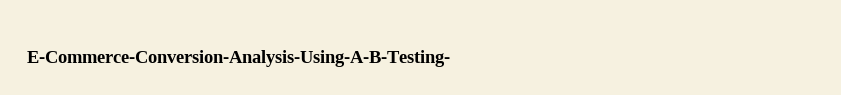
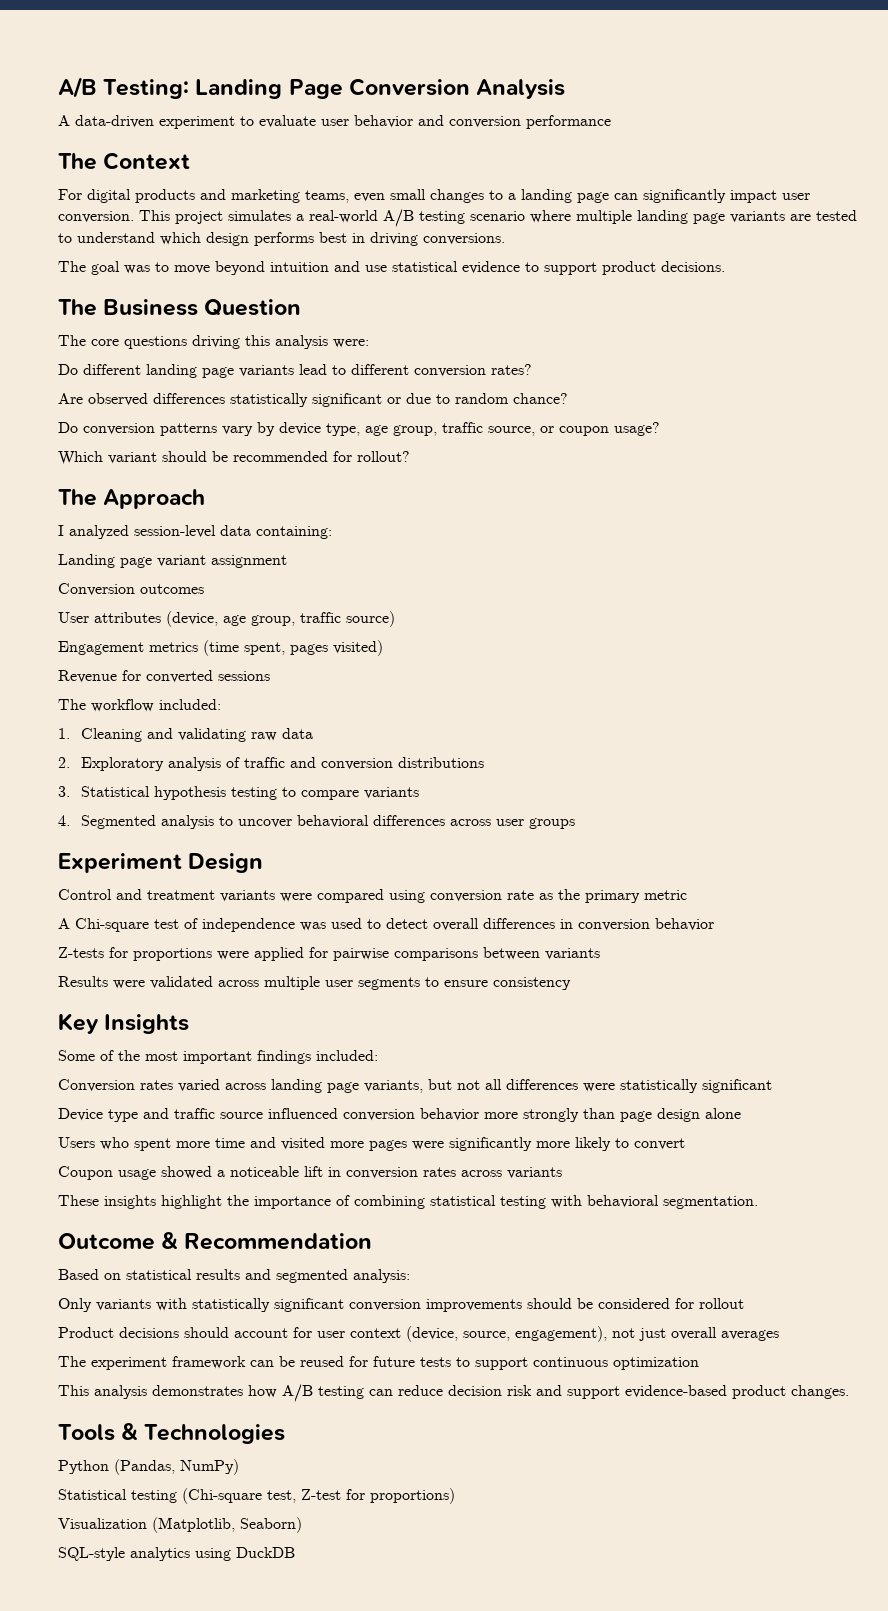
- E-Commerce-Conversion-Analysis-Using-A-B-Testing-
+ A/B Testing: Landing Page Conversion Analysis
+ A data-driven experiment to evaluate user behavior and conversion performance
+ The Context
+ For digital products and marketing teams, even small changes to a landing page can significantly impact user conversion. This project simulates a real-world A/B testing scenario where multiple landing page variants are tested to understand which design performs best in driving conversions.
+ The goal was to move beyond intuition and use statistical evidence to support product decisions.
+ The Business Question
+ The core questions driving this analysis were:
+ Do different landing page variants lead to different conversion rates?
+ Are observed differences statistically significant or due to random chance?
+ Do conversion patterns vary by device type, age group, traffic source, or coupon usage?
+ Which variant should be recommended for rollout?
+ The Approach
+ I analyzed session-level data containing:
+ Landing page variant assignment
+ Conversion outcomes
+ User attributes (device, age group, traffic source)
+ Engagement metrics (time spent, pages visited)
+ Revenue for converted sessions
+ The workflow included:
+ 1. Cleaning and validating raw data
+ 2. Exploratory analysis of traffic and conversion distributions
+ 3. Statistical hypothesis testing to compare variants
+ 4. Segmented analysis to uncover behavioral differences across user groups
+ Experiment Design
+ Control and treatment variants were compared using conversion rate as the primary metric
+ A Chi-square test of independence was used to detect overall differences in conversion behavior
+ Z-tests for proportions were applied for pairwise comparisons between variants
+ Results were validated across multiple user segments to ensure consistency
+ Key Insights
+ Some of the most important findings included:
+ Conversion rates varied across landing page variants, but not all differences were statistically significant
+ Device type and traffic source influenced conversion behavior more strongly than page design alone
+ Users who spent more time and visited more pages were significantly more likely to convert
+ Coupon usage showed a noticeable lift in conversion rates across variants
+ These insights highlight the importance of combining statistical testing with behavioral segmentation.
+ Outcome & Recommendation
+ Based on statistical results and segmented analysis:
+ Only variants with statistically significant conversion improvements should be considered for rollout
+ Product decisions should account for user context (device, source, engagement), not just overall averages
+ The experiment framework can be reused for future tests to support continuous optimization
+ This analysis demonstrates how A/B testing can reduce decision risk and support evidence-based product changes.
+ Tools & Technologies
+ Python (Pandas, NumPy)
+ Statistical testing (Chi-square test, Z-test for proportions)
+ Visualization (Matplotlib, Seaborn)
+ SQL-style analytics using DuckDB

